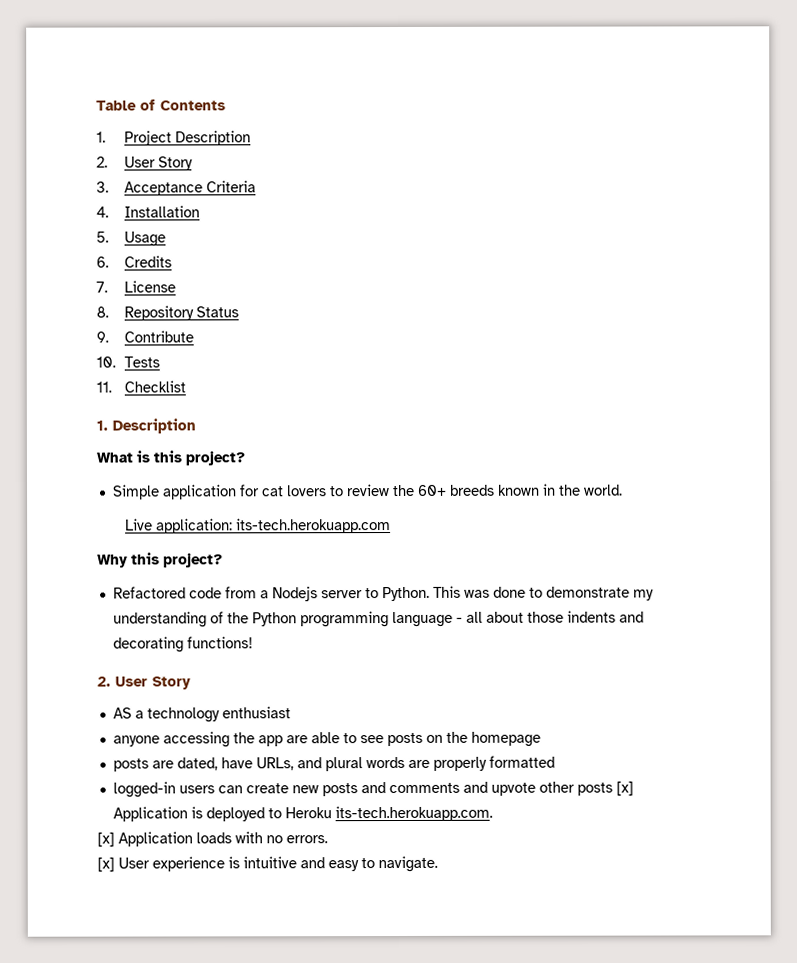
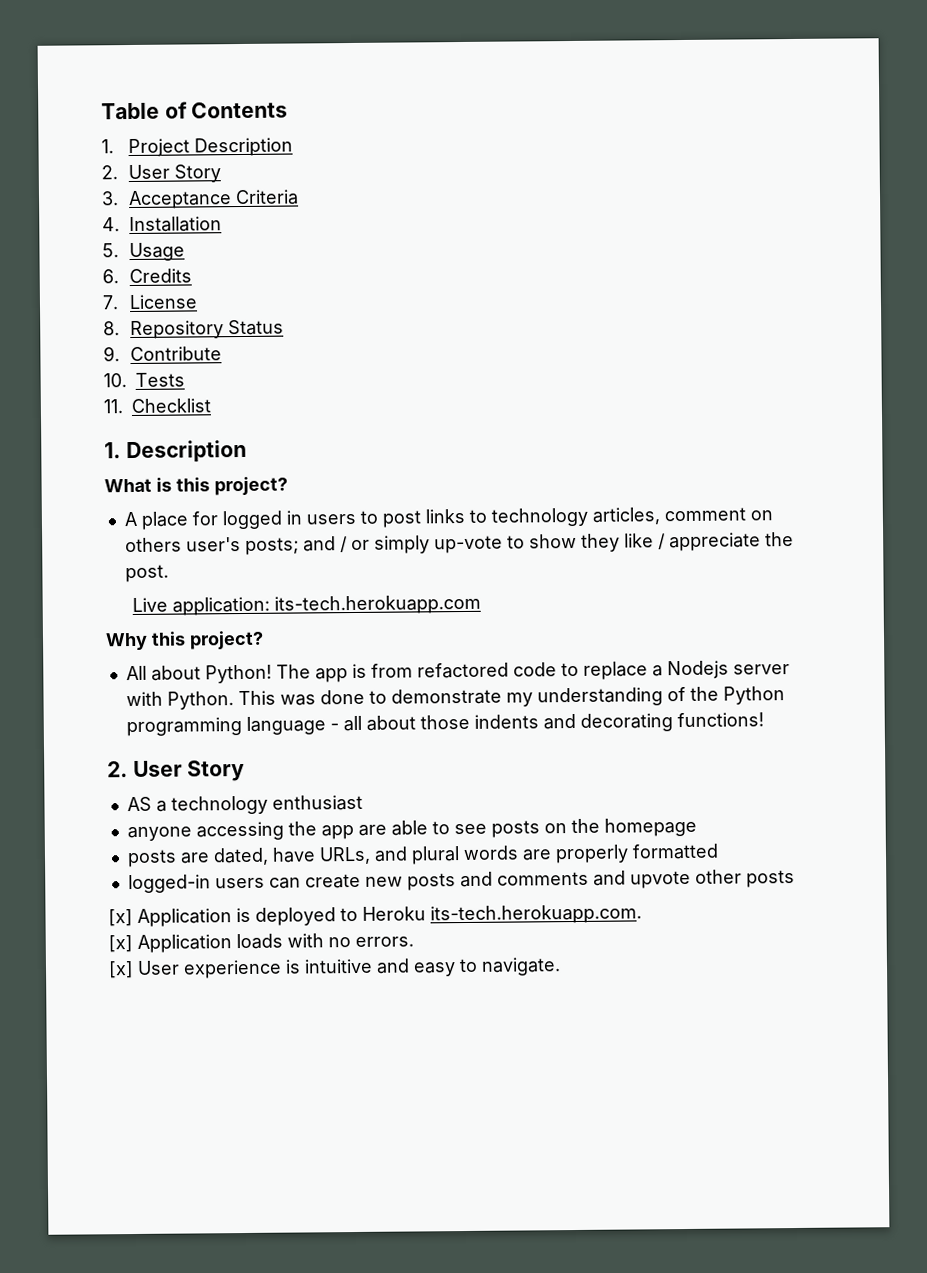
- Simple application for cat lovers to review the 60+ breeds known in the world.
+ A place for logged in users to post links to technology articles, comment on others user's posts; and / or simply up-vote to show they like / appreciate the post.
- Refactored code from a Nodejs server to Python.
+ All about Python! The app is from refactored code to replace a Nodejs server with Python.
- logged-in users can create new posts and comments and upvote other posts [x] Application is deployed to Heroku its-tech.herokuapp.com.
+ logged-in users can create new posts and comments and upvote other posts
+ [x] Application is deployed to Heroku its-tech.herokuapp.com.

